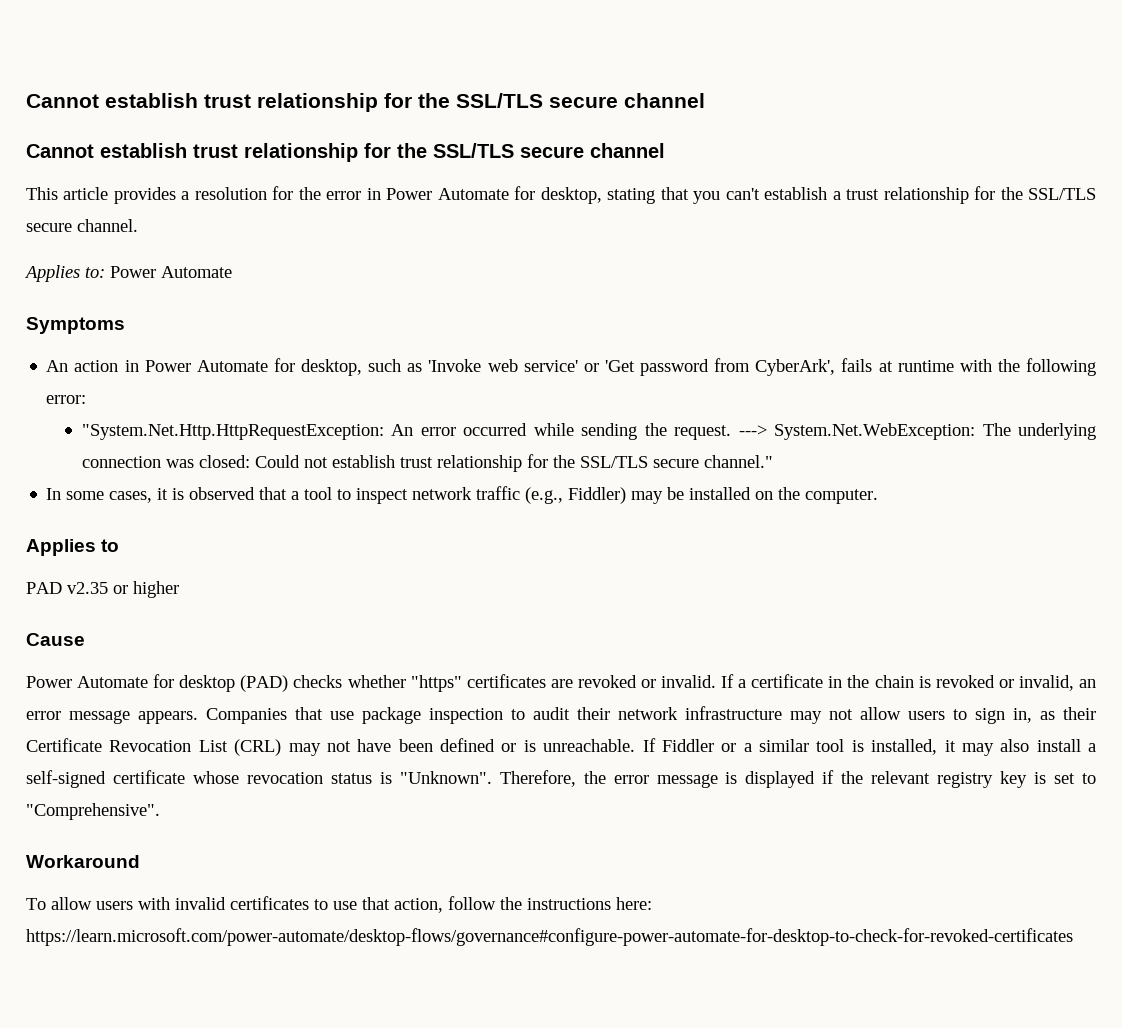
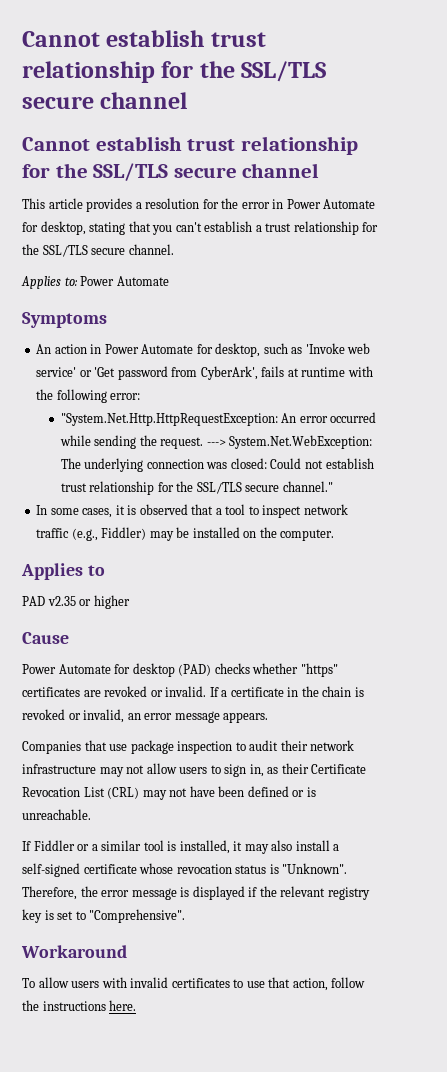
- If a certificate in the chain is revoked or invalid, an error message appears. Companies that use package inspection to audit their network infrastructure may not allow users to sign in, as their Certificate Revocation List (CRL) may not have been defined or is unreachable. If Fiddler or a similar tool is installed, it may also install a self-signed certificate whose revocation status is "Unknown".
+ If a certificate in the chain is revoked or invalid, an error message appears.
+ Companies that use package inspection to audit their network infrastructure may not allow users to sign in, as their Certificate Revocation List (CRL) may not have been defined or is unreachable.
+ If Fiddler or a similar tool is installed, it may also install a self-signed certificate whose revocation status is "Unknown".
- To allow users with invalid certificates to use that action, follow the instructions here: https://learn.microsoft.com/power-automate/desktop-flows/governance#configure-power-automate-for-desktop-to-check-for-revoked-certificates
+ To allow users with invalid certificates to use that action, follow the instructions here.

